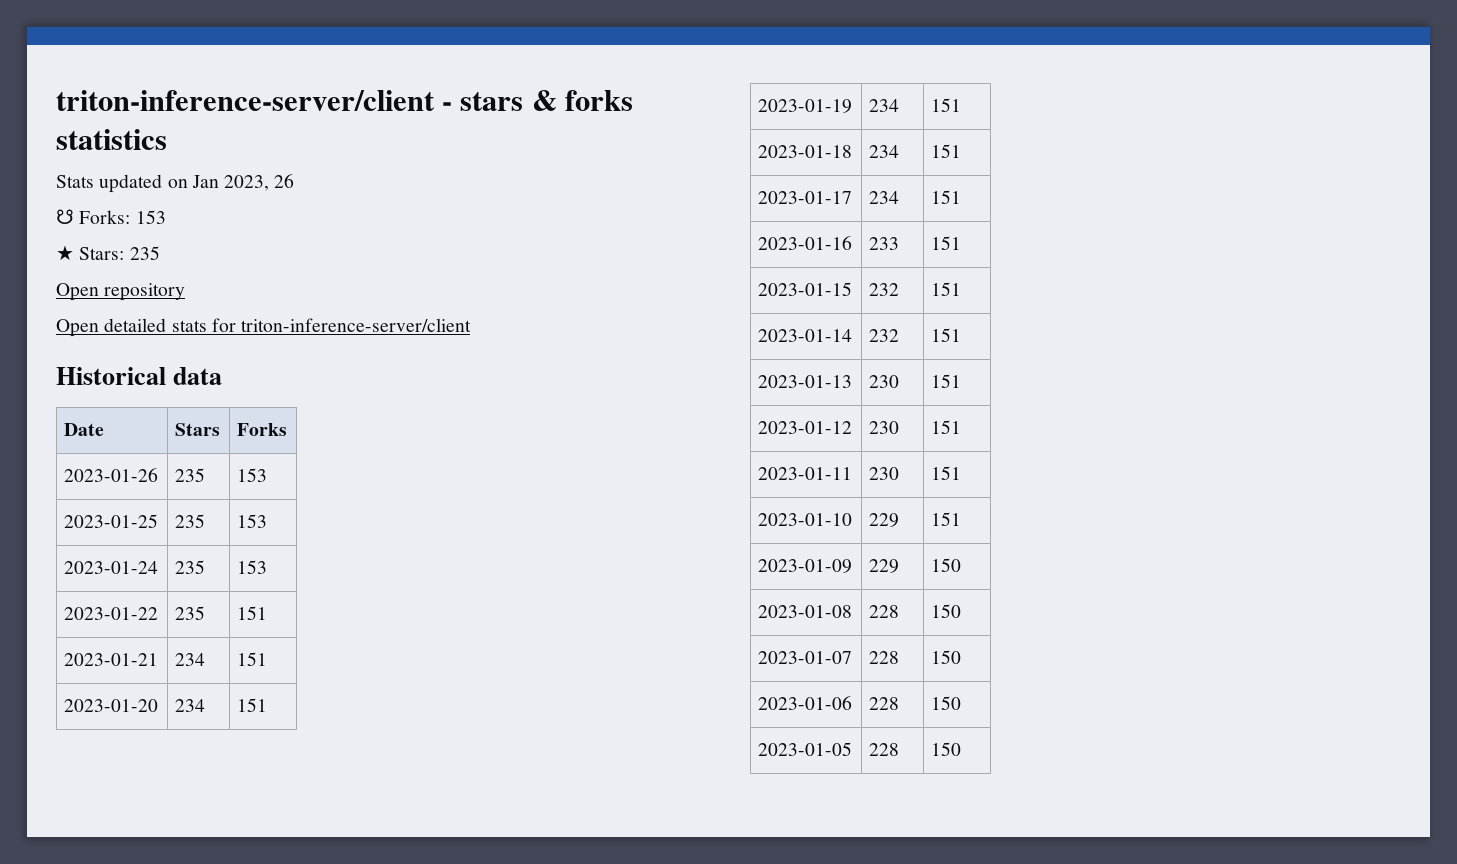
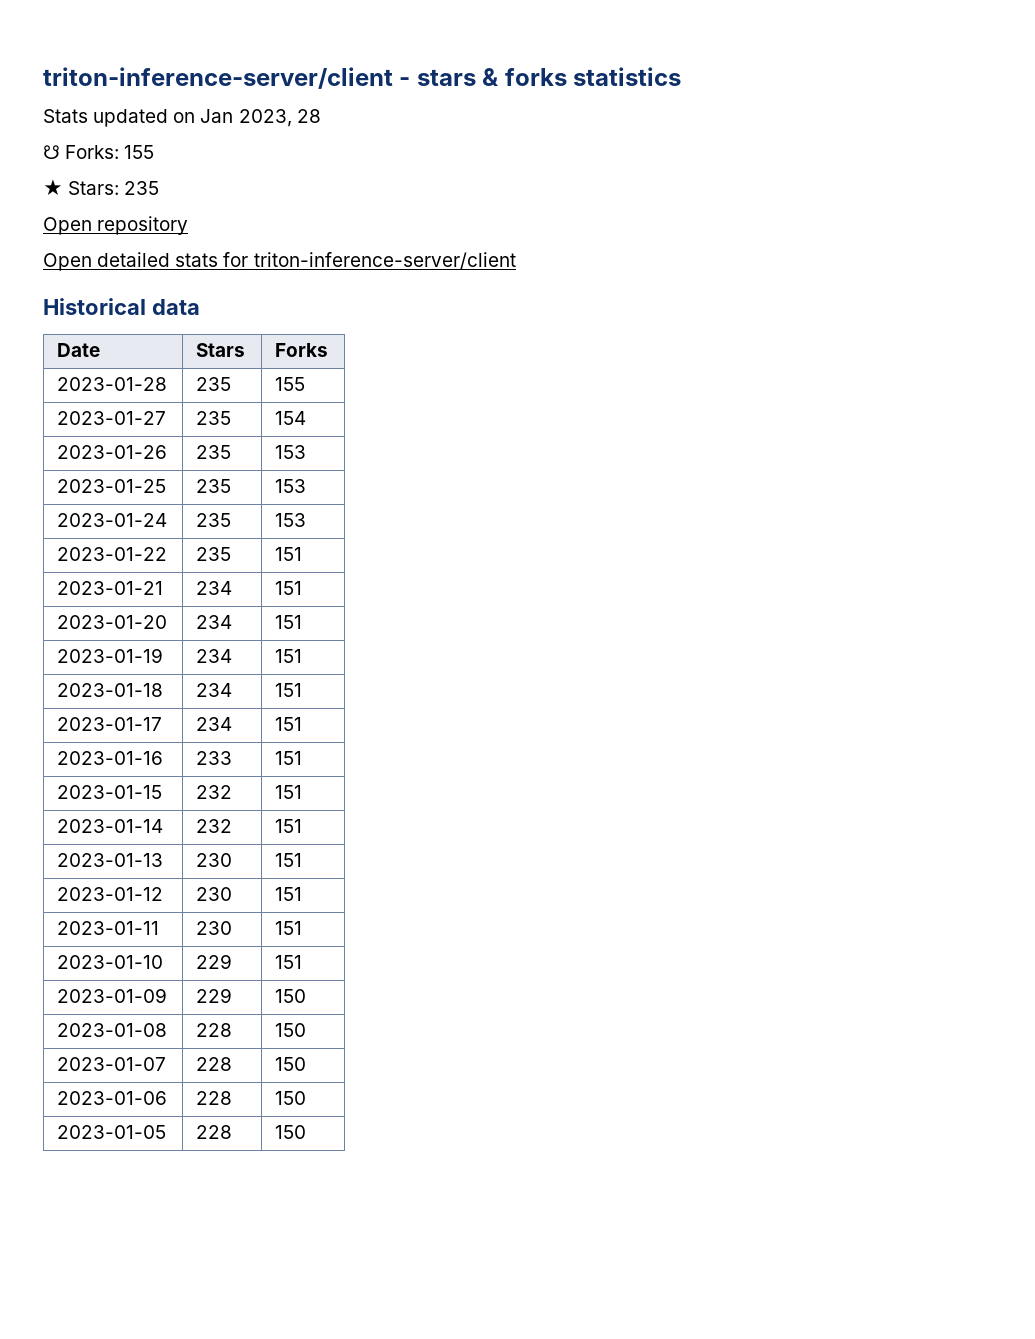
- Stats updated on Jan 2023, 26
+ Stats updated on Jan 2023, 28
- ☋ Forks: 153
+ ☋ Forks: 155
+ 2023-01-28 | 235 | 155
+ 2023-01-27 | 235 | 154

